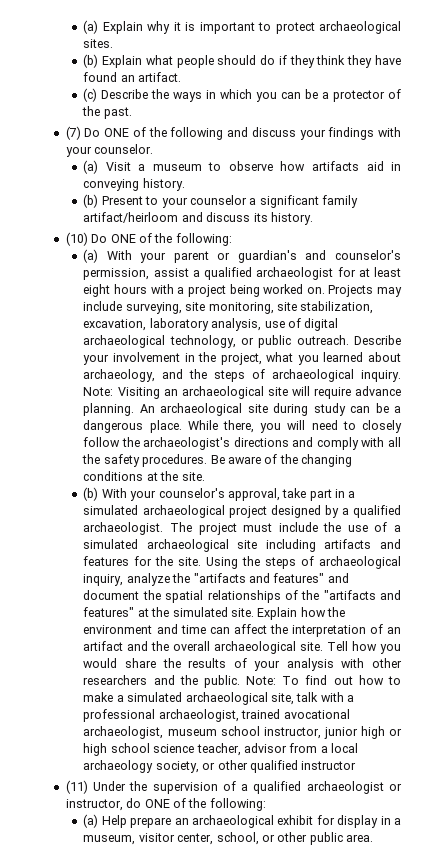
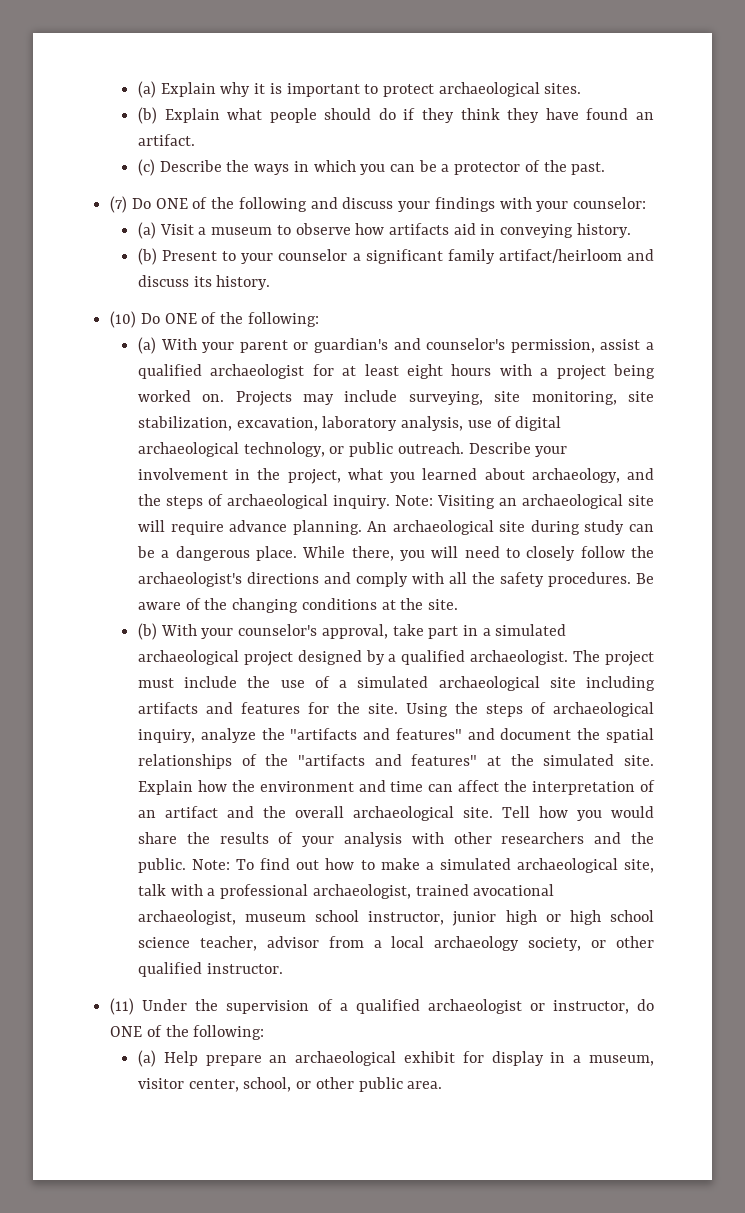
- (7) Do ONE of the following and discuss your findings with your counselor.
+ (7) Do ONE of the following and discuss your findings with your counselor:
- Note: To find out how to make a simulated archaeological site, talk with a professional archaeologist, trained avocational archaeologist, museum school instructor, junior high or high school science teacher, advisor from a local archaeology society, or other qualified instructor
+ Note: To find out how to make a simulated archaeological site, talk with a professional archaeologist, trained avocational archaeologist, museum school instructor, junior high or high school science teacher, advisor from a local archaeology society, or other qualified instructor.

